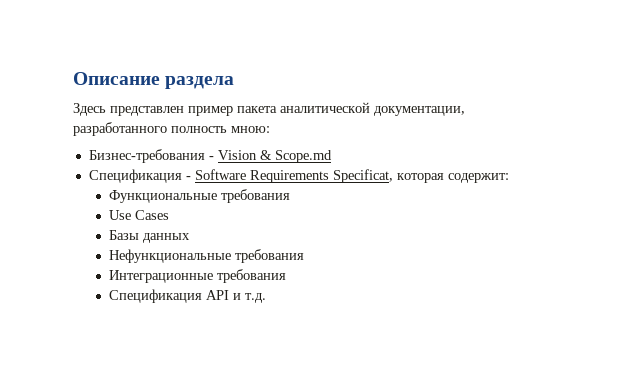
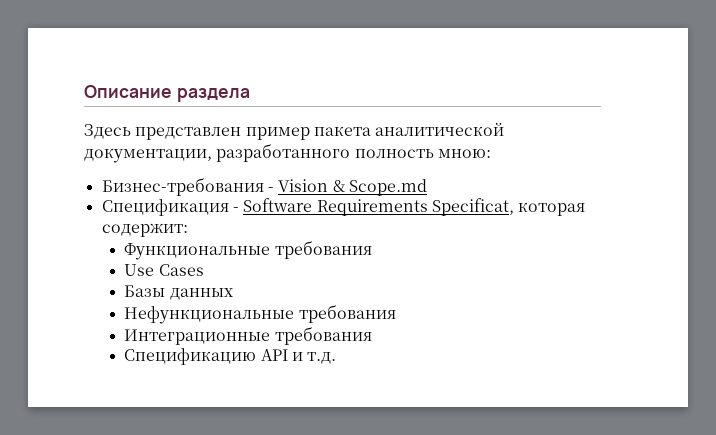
- Спецификация API и т.д.
+ Спецификацию API и т.д.

